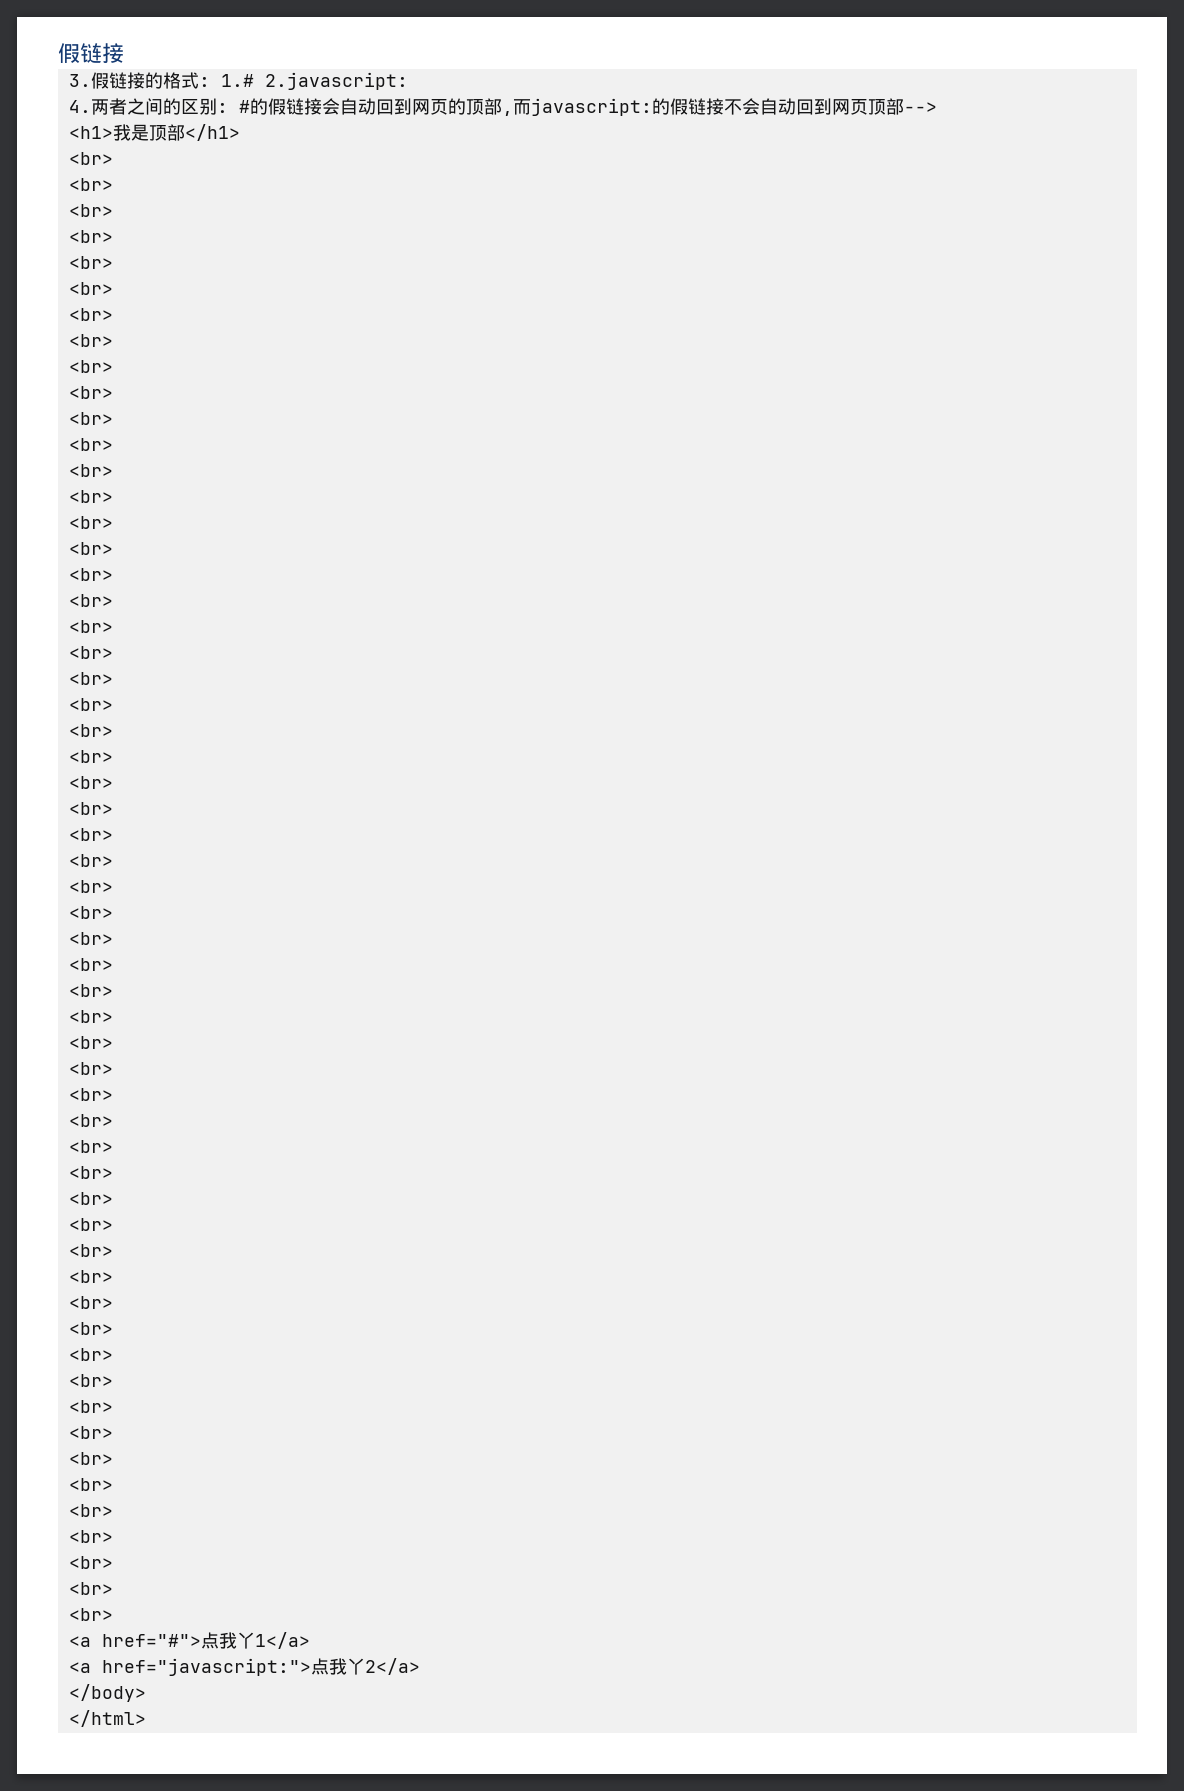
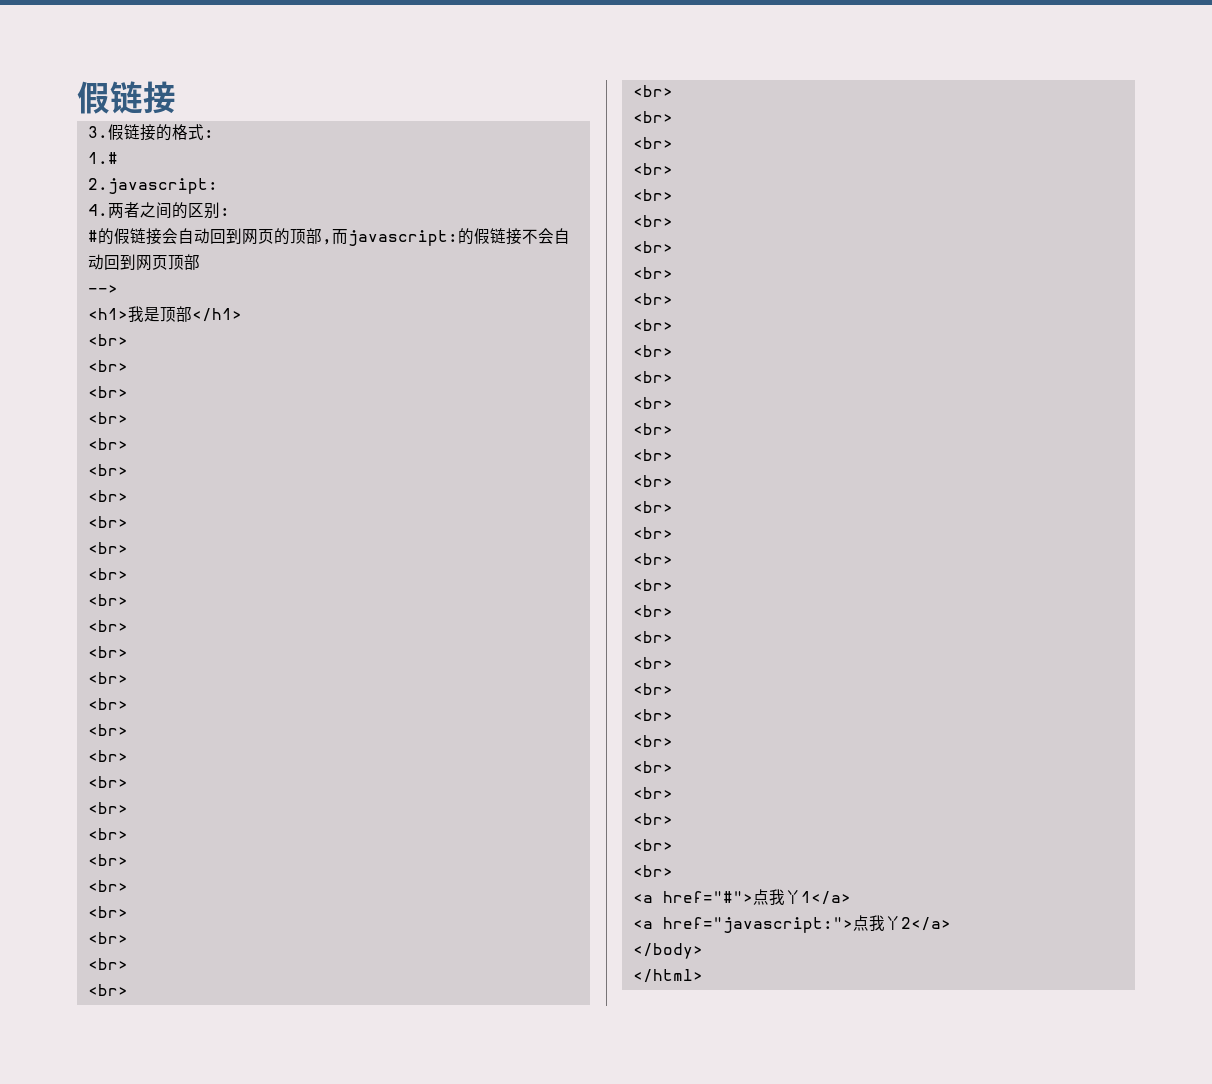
- 3.假链接的格式: 1.# 2.javascript:
+ 3.假链接的格式:
+ 1.#
+ 2.javascript:
- 4.两者之间的区别: #的假链接会自动回到网页的顶部,而javascript:的假链接不会自动回到网页顶部-->
+ 4.两者之间的区别:
+ #的假链接会自动回到网页的顶部,而javascript:的假链接不会自动回到网页顶部
+ -->

